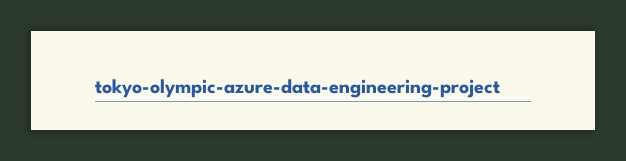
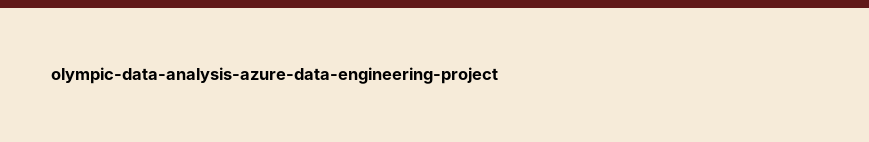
- tokyo-olympic-azure-data-engineering-project
+ olympic-data-analysis-azure-data-engineering-project

